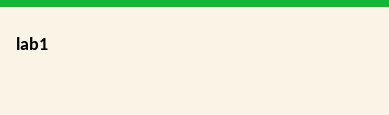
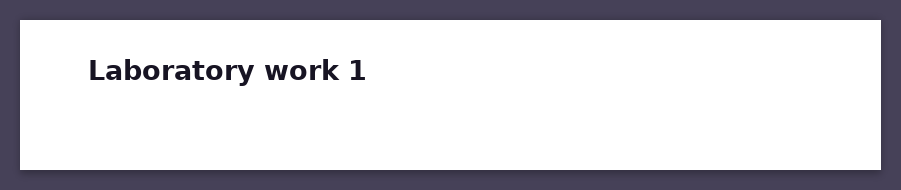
- lab1
+ Laboratory work 1

